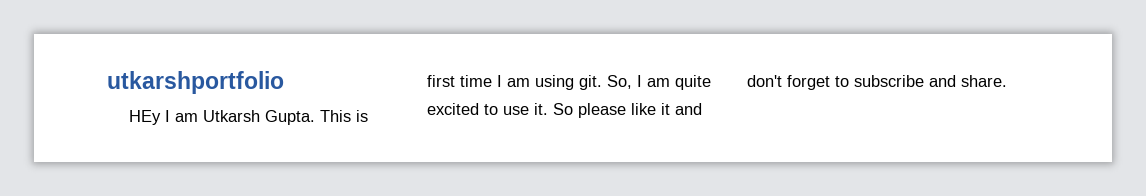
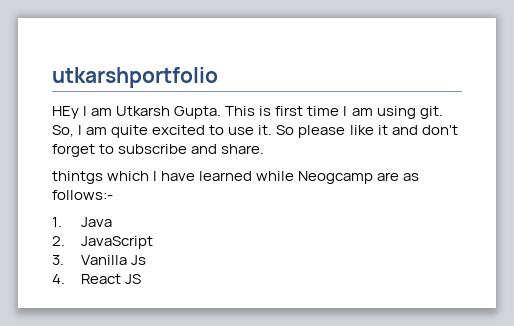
+ thintgs which I have learned while Neogcamp are as follows:-
+ 1. Java
+ 2. JavaScript
+ 3. Vanilla Js
+ 4. React JS

